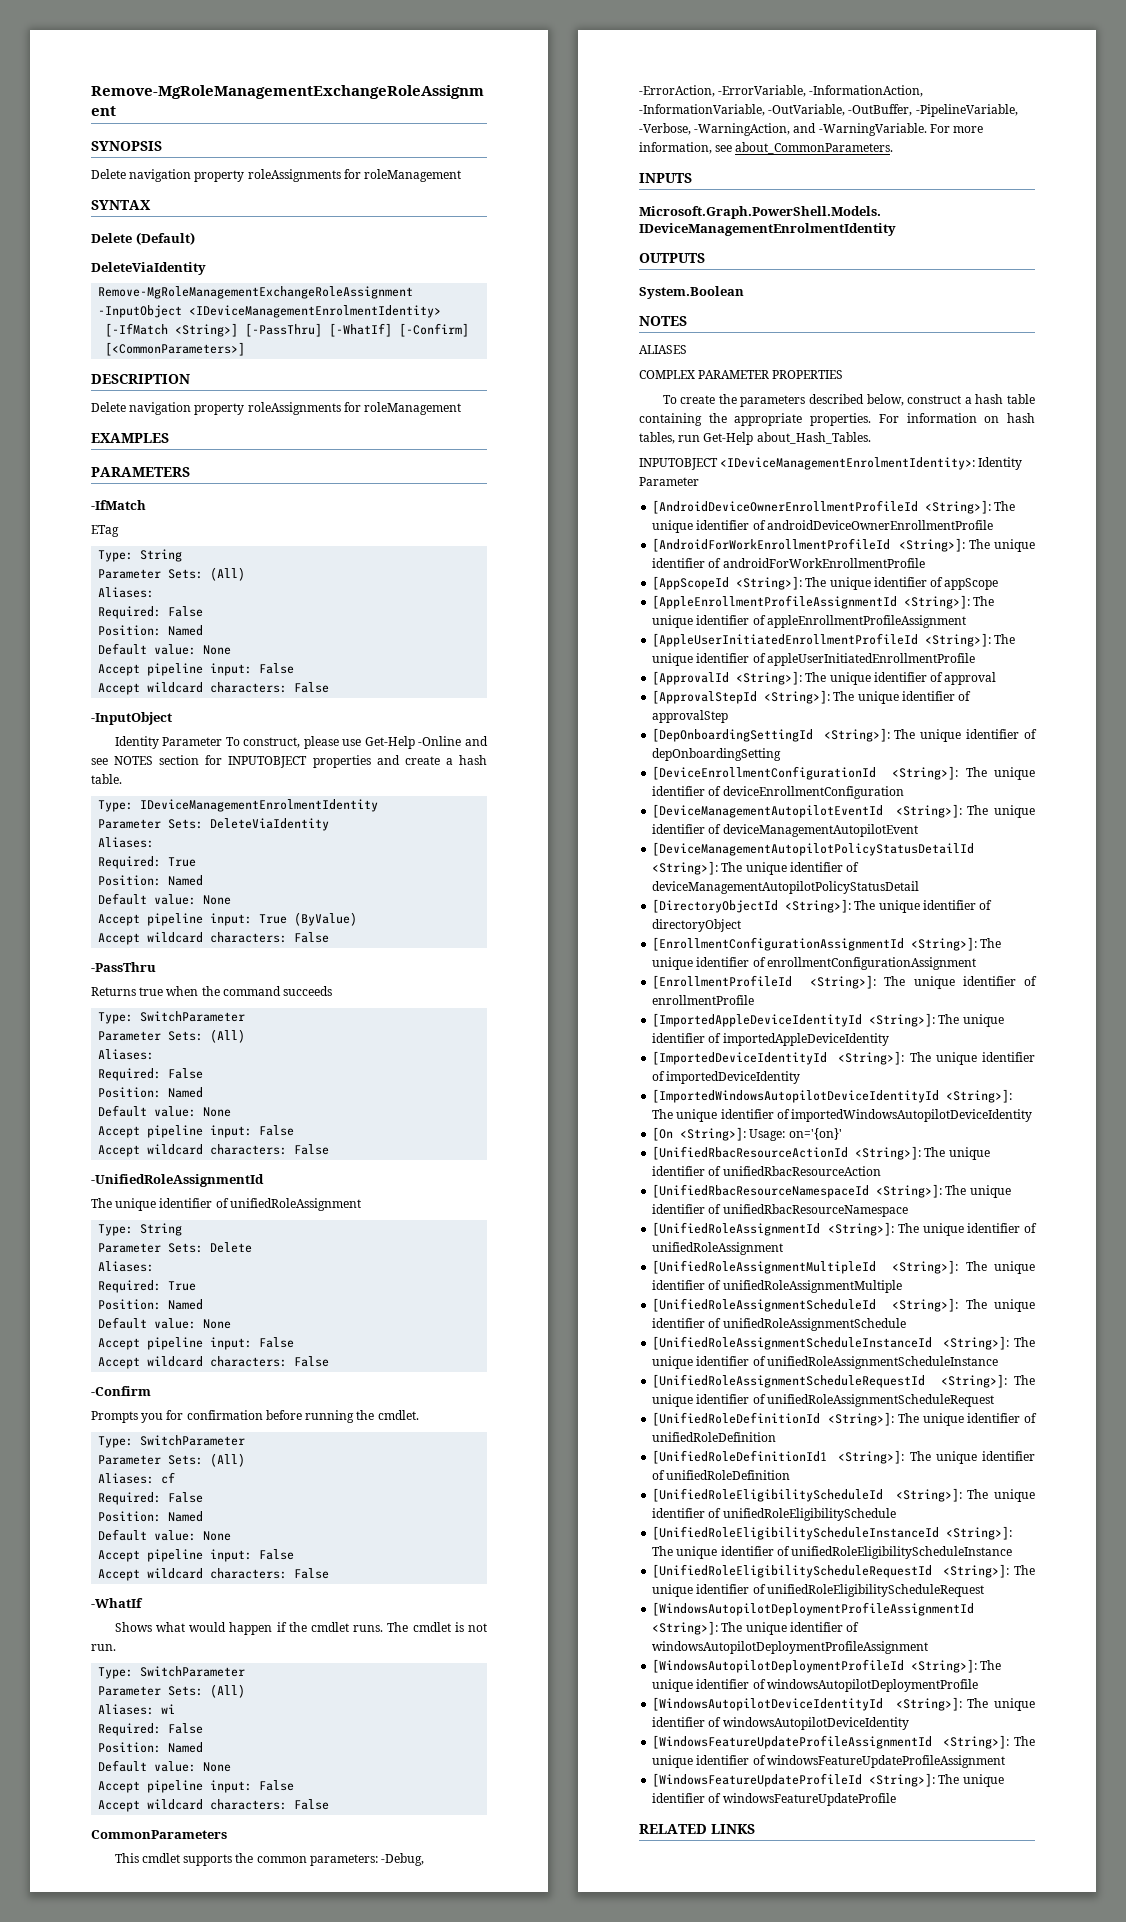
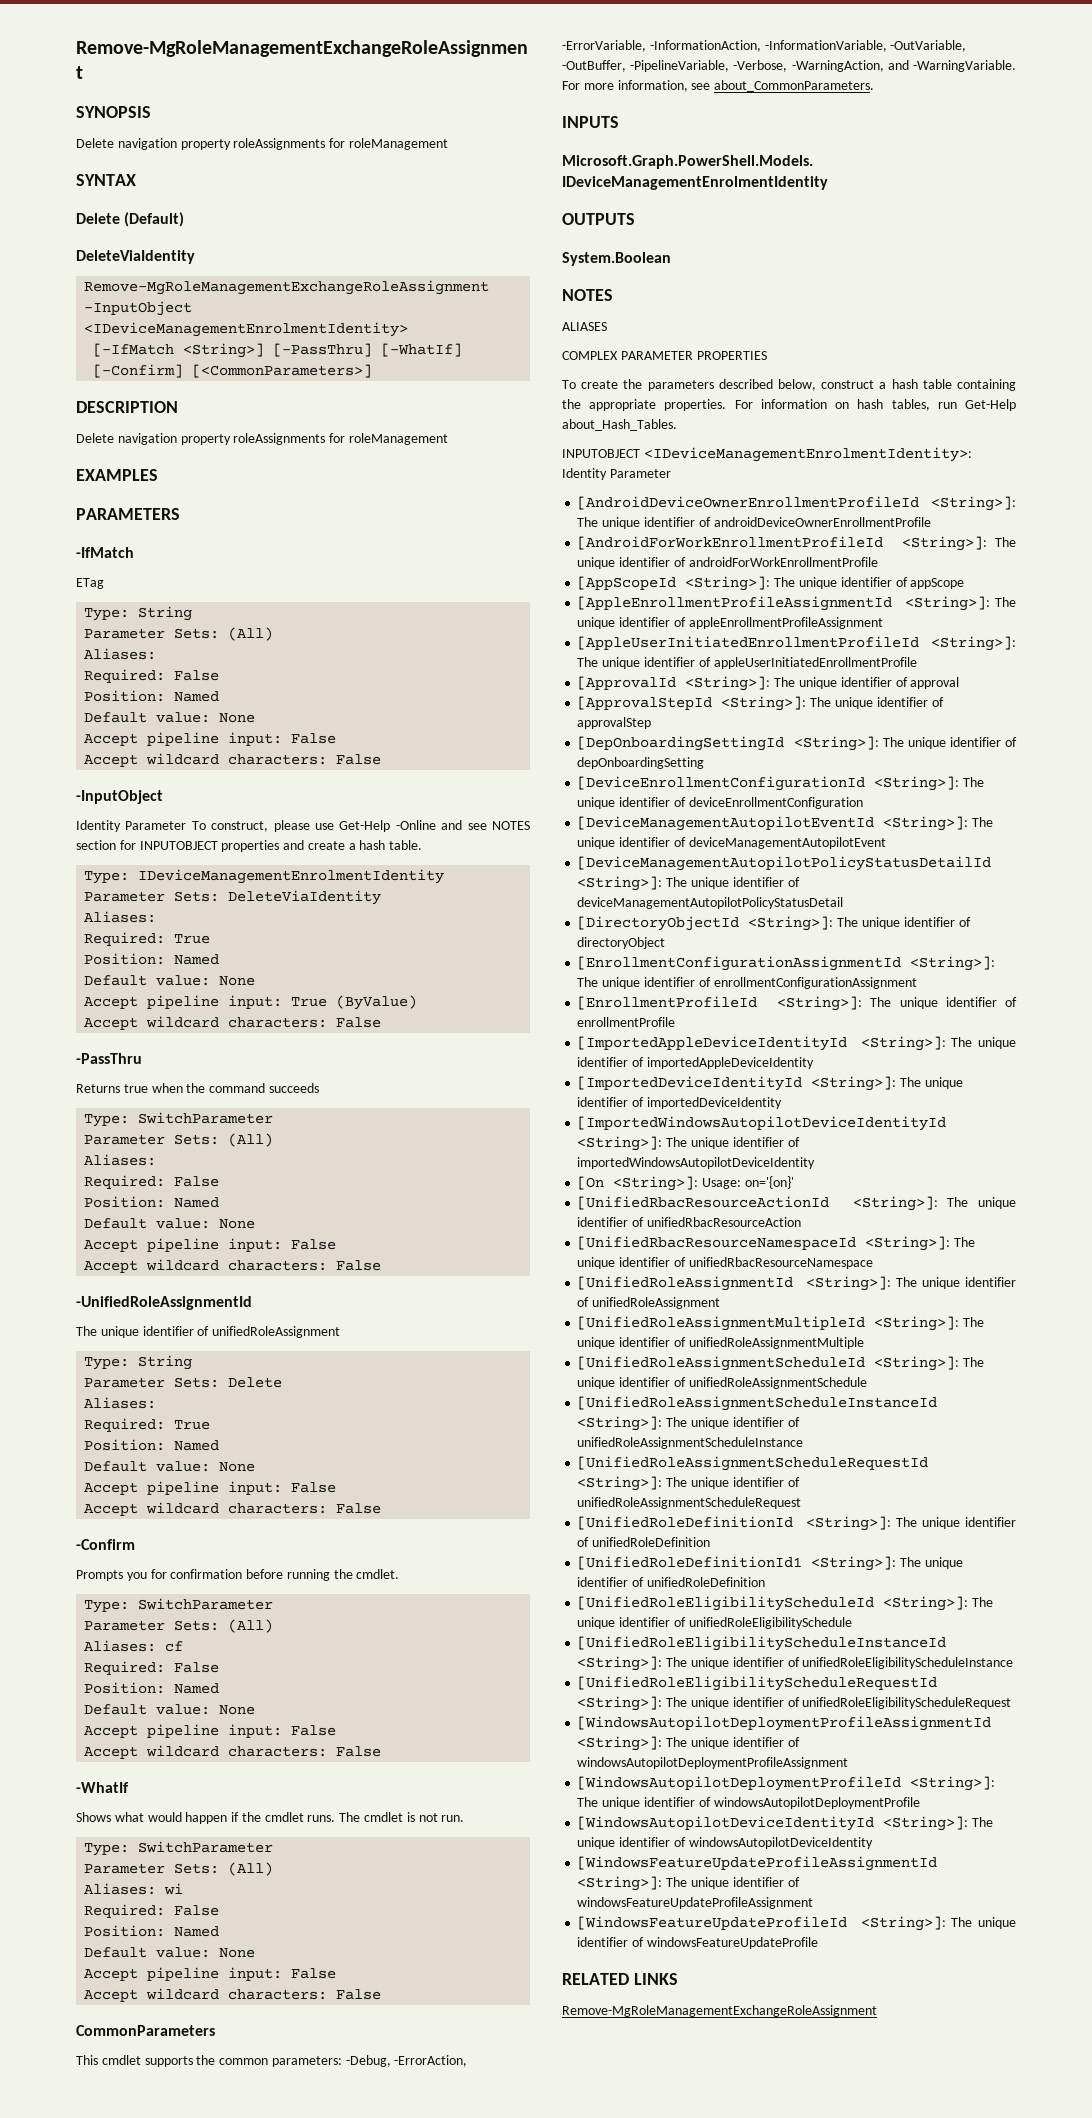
  RELATED LINKS
+ Remove-MgRoleManagementExchangeRoleAssignment

